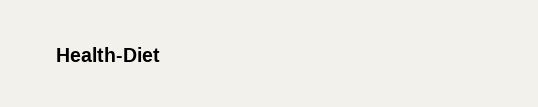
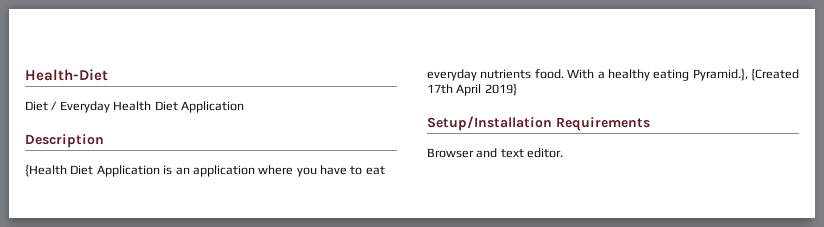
+ Diet / Everyday Health Diet Application
+ Description
+ {Health Diet Application is an application where you have to eat everyday nutrients food. With a healthy eating Pyramid.}, {Created 17th April 2019}
+ Setup/Installation Requirements
+ Browser and text editor.

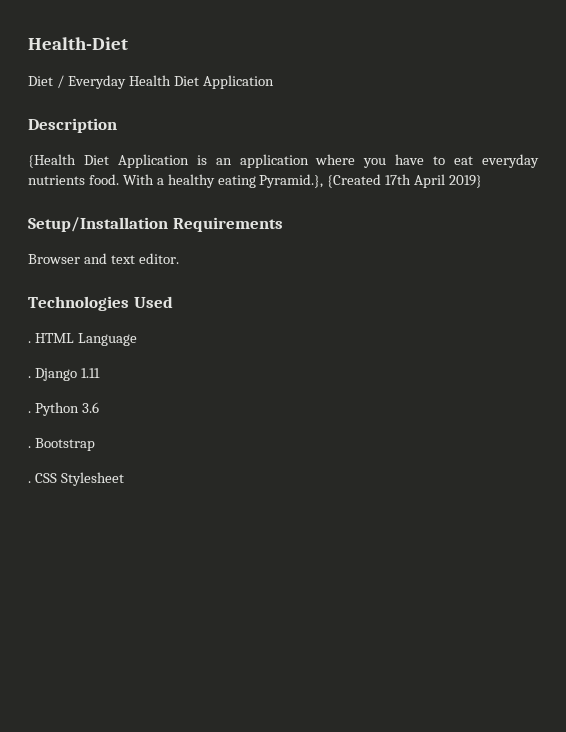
+ Technologies Used
+ . HTML Language
+ . Django 1.11
+ . Python 3.6
+ . Bootstrap
+ . CSS Stylesheet

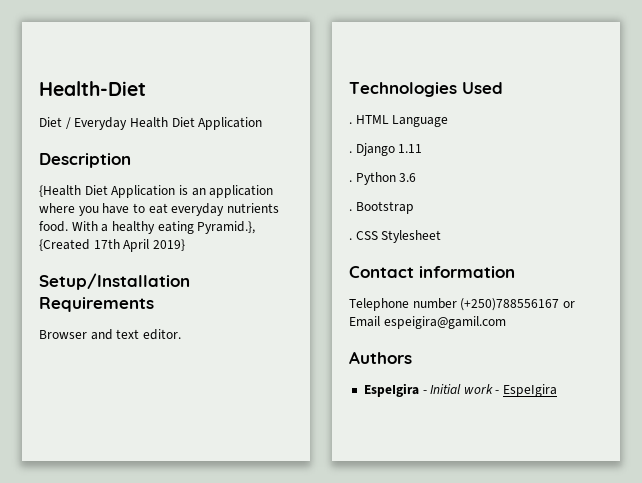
+ Contact information
+ Telephone number (+250)788556167 or Email espeigira@gamil.com
+ Authors
+ EspeIgira - Initial work - EspeIgira

